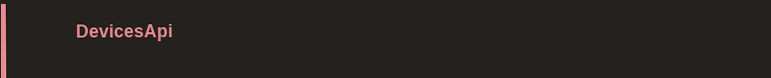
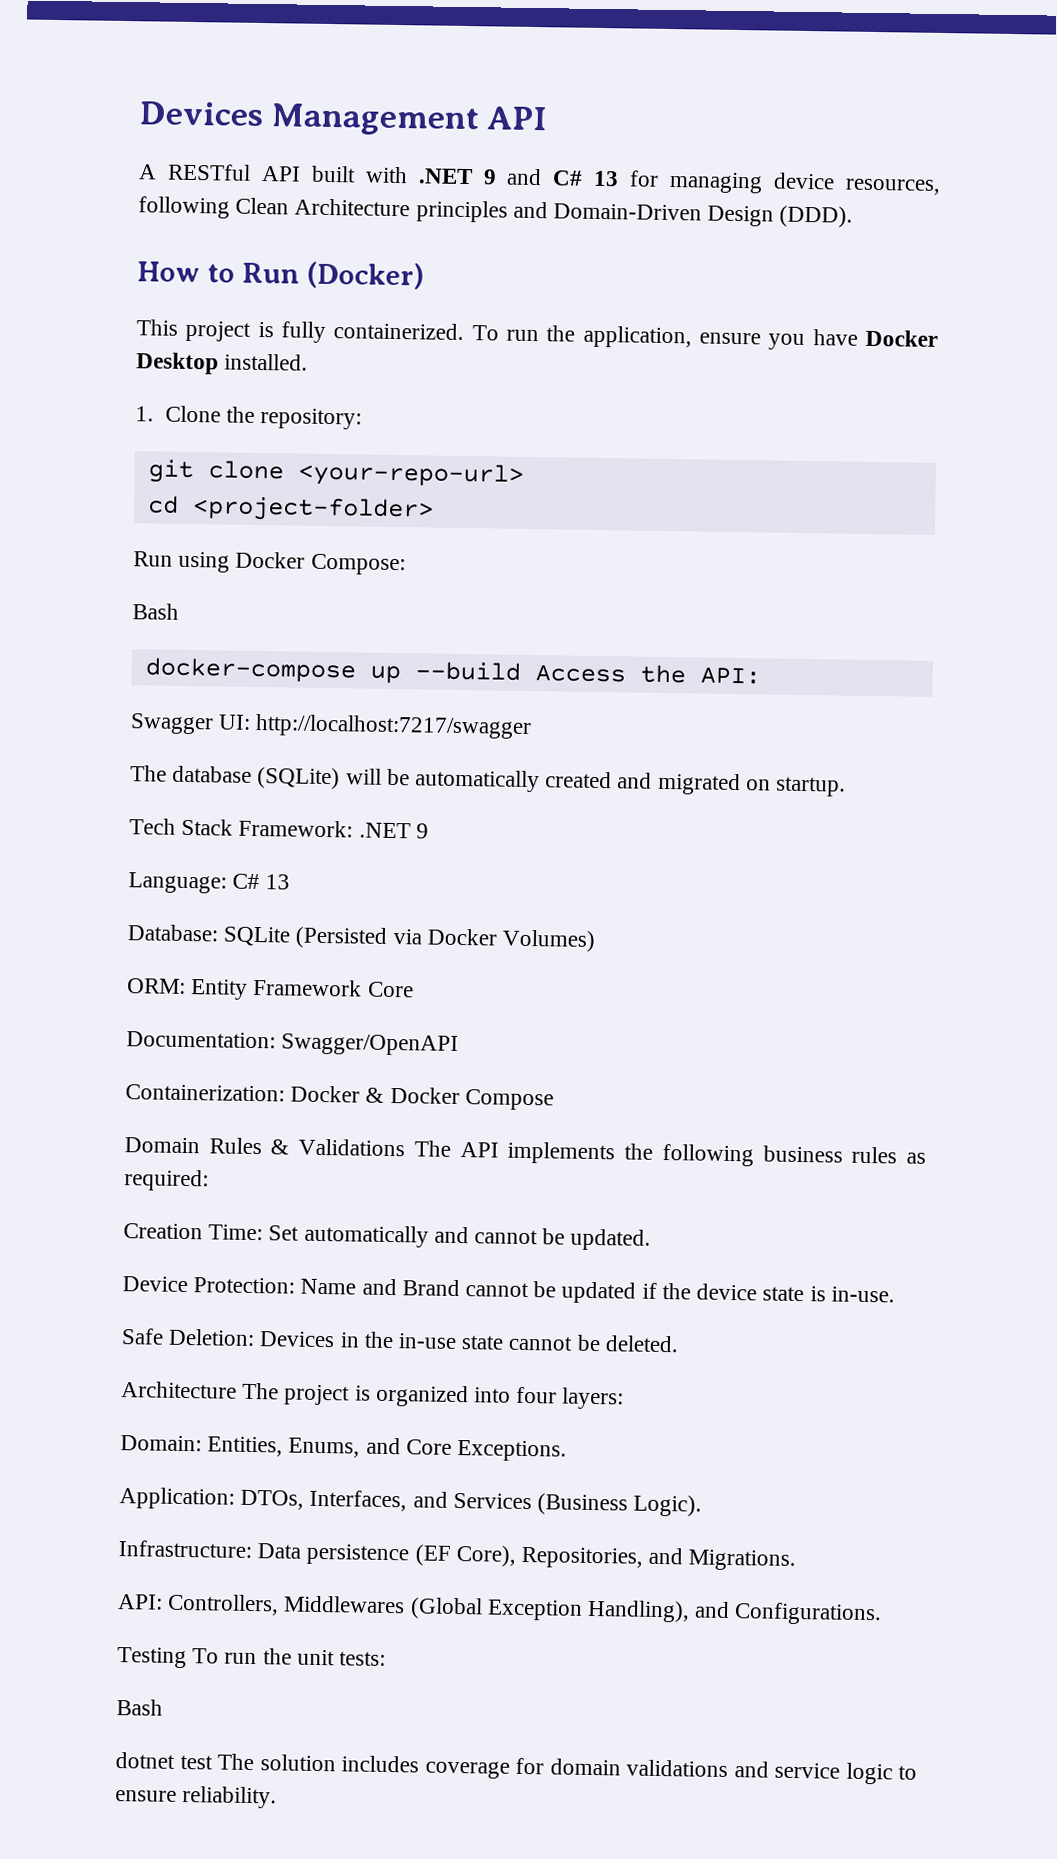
- DevicesApi
+ Devices Management API
+ A RESTful API built with .NET 9 and C# 13 for managing device resources, following Clean Architecture principles and Domain-Driven Design (DDD).
+ How to Run (Docker)
+ This project is fully containerized. To run the application, ensure you have Docker Desktop installed.
+ 1. Clone the repository:
+ git clone <your-repo-url>
+ cd <project-folder>
+ Run using Docker Compose:
+ Bash
+ docker-compose up --build Access the API:
+ Swagger UI: http://localhost:7217/swagger
+ The database (SQLite) will be automatically created and migrated on startup.
+ Tech Stack Framework: .NET 9
+ Language: C# 13
+ Database: SQLite (Persisted via Docker Volumes)
+ ORM: Entity Framework Core
+ Documentation: Swagger/OpenAPI
+ Containerization: Docker & Docker Compose
+ Domain Rules & Validations The API implements the following business rules as required:
+ Creation Time: Set automatically and cannot be updated.
+ Device Protection: Name and Brand cannot be updated if the device state is in-use.
+ Safe Deletion: Devices in the in-use state cannot be deleted.
+ Architecture The project is organized into four layers:
+ Domain: Entities, Enums, and Core Exceptions.
+ Application: DTOs, Interfaces, and Services (Business Logic).
+ Infrastructure: Data persistence (EF Core), Repositories, and Migrations.
+ API: Controllers, Middlewares (Global Exception Handling), and Configurations.
+ Testing To run the unit tests:
+ Bash
+ dotnet test The solution includes coverage for domain validations and service logic to ensure reliability.

